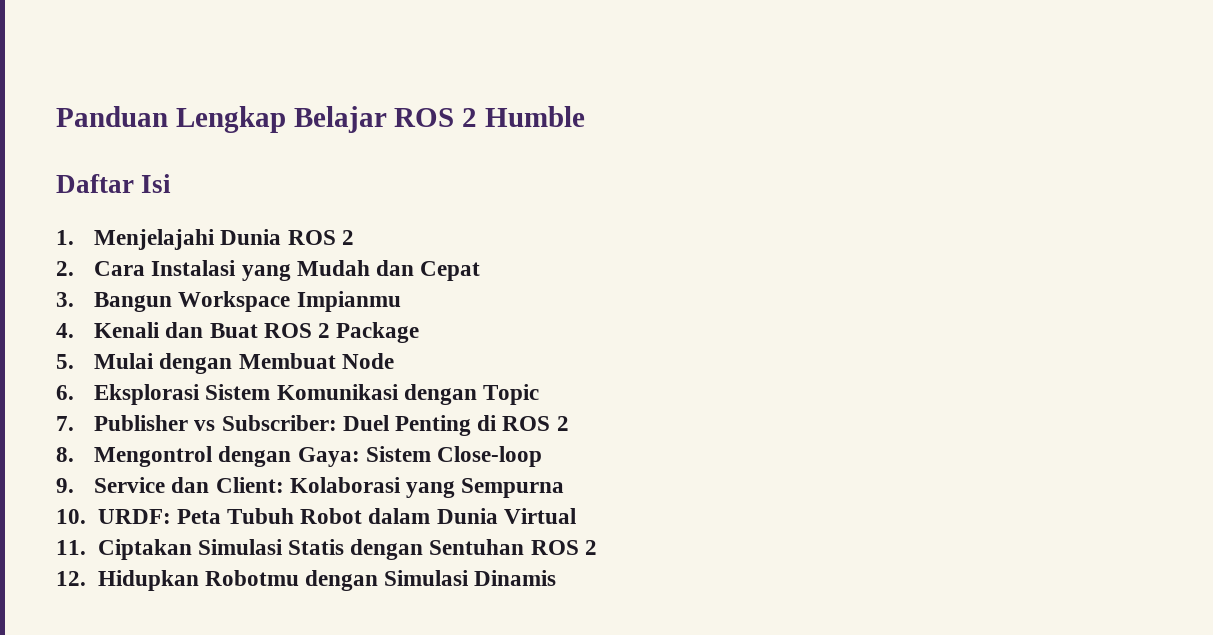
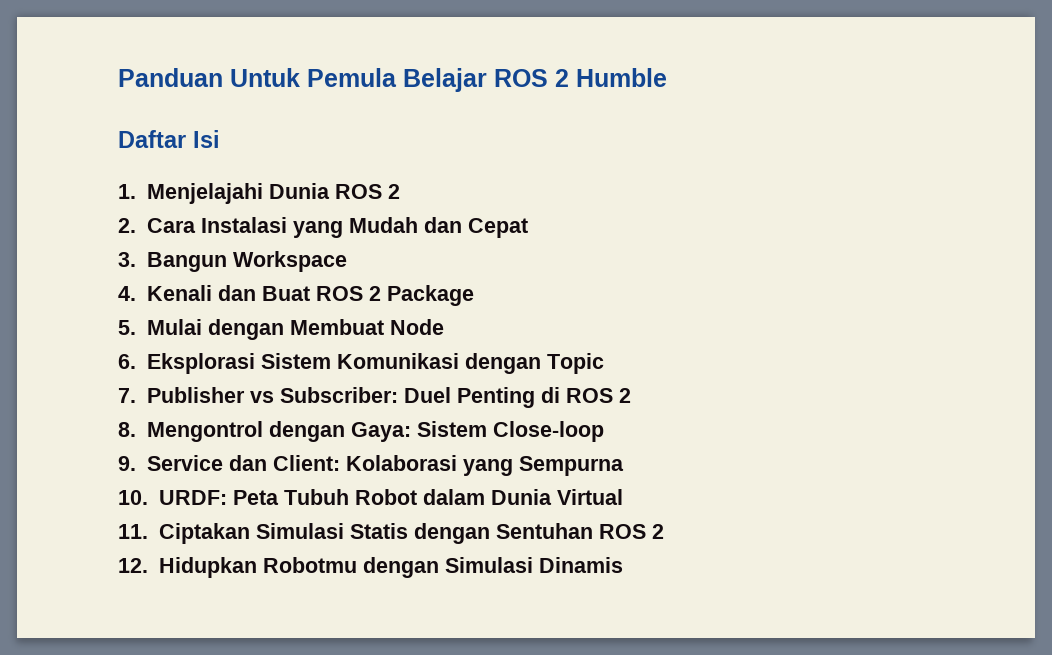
- Panduan Lengkap Belajar ROS 2 Humble
+ Panduan Untuk Pemula Belajar ROS 2 Humble
- 3. Bangun Workspace Impianmu
+ 3. Bangun Workspace

